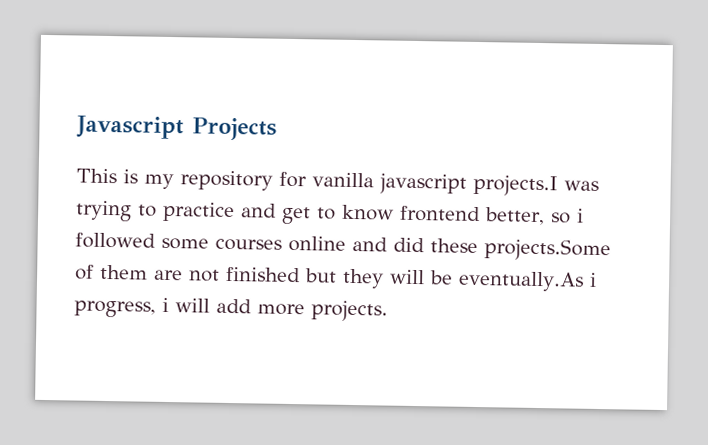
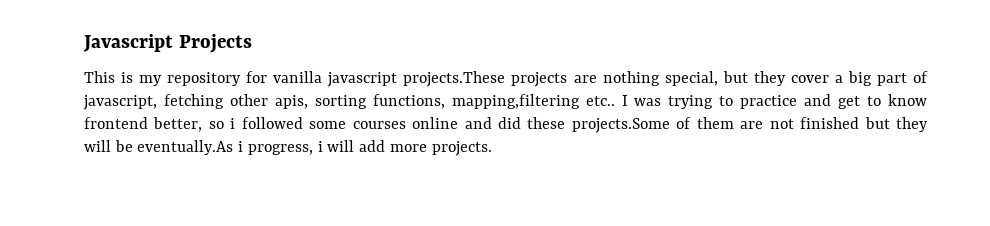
- This is my repository for vanilla javascript projects.I was trying to practice and get to know frontend better, so i followed some courses online and did these projects.Some of them are not finished but they will be eventually.As i progress, i will add more projects.
+ This is my repository for vanilla javascript projects.These projects are nothing special, but they cover a big part of javascript, fetching other apis, sorting functions, mapping,filtering etc.. I was trying to practice and get to know frontend better, so i followed some courses online and did these projects.Some of them are not finished but they will be eventually.As i progress, i will add more projects.

